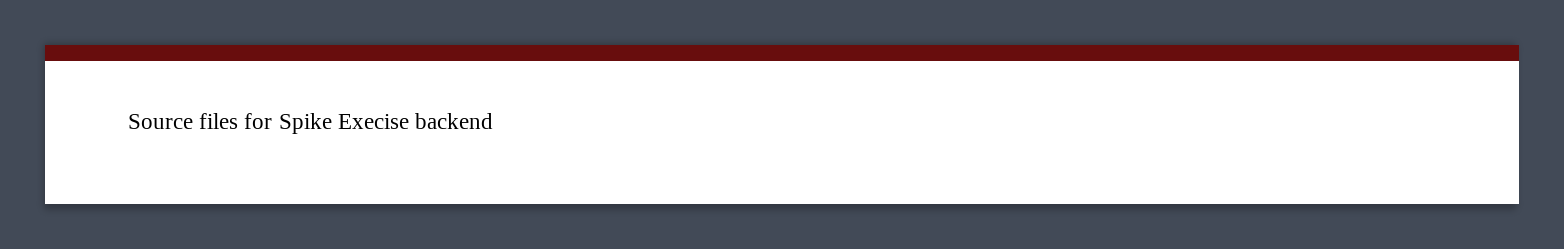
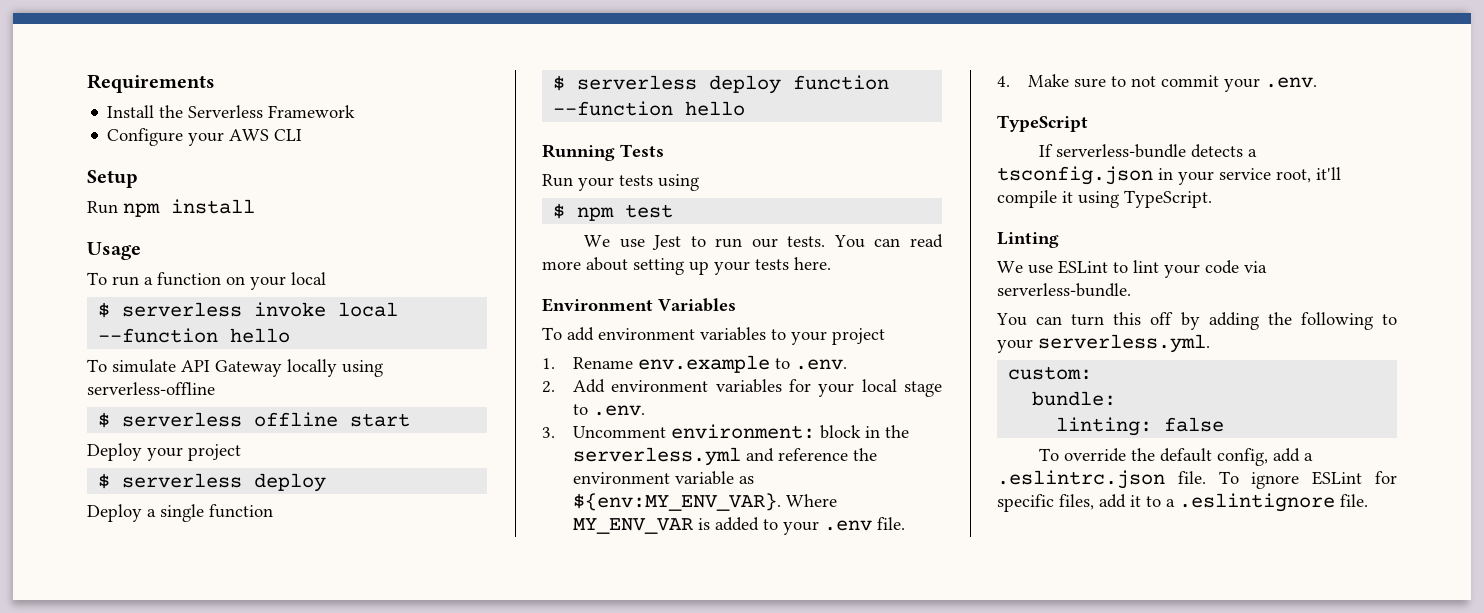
- Source files for Spike Execise backend
+ Requirements
+ Install the Serverless Framework
+ Configure your AWS CLI
+ Setup
+ Run npm install
+ Usage
+ To run a function on your local
+ $ serverless invoke local --function hello
+ To simulate API Gateway locally using serverless-offline
+ $ serverless offline start
+ Deploy your project
+ $ serverless deploy
+ Deploy a single function
+ $ serverless deploy function --function hello
+ Running Tests
+ Run your tests using
+ $ npm test
+ We use Jest to run our tests. You can read more about setting up your tests here.
+ Environment Variables
+ To add environment variables to your project
+ 1. Rename env.example to .env.
+ 2. Add environment variables for your local stage to .env.
+ 3. Uncomment environment: block in the serverless.yml and reference the environment variable as ${env:MY_ENV_VAR}. Where MY_ENV_VAR is added to your .env file.
+ 4. Make sure to not commit your .env.
+ TypeScript
+ If serverless-bundle detects a tsconfig.json in your service root, it'll compile it using TypeScript.
+ Linting
+ We use ESLint to lint your code via serverless-bundle.
+ You can turn this off by adding the following to your serverless.yml.
+ custom:
+ bundle:
+ linting: false
+ To override the default config, add a .eslintrc.json file. To ignore ESLint for specific files, add it to a .eslintignore file.

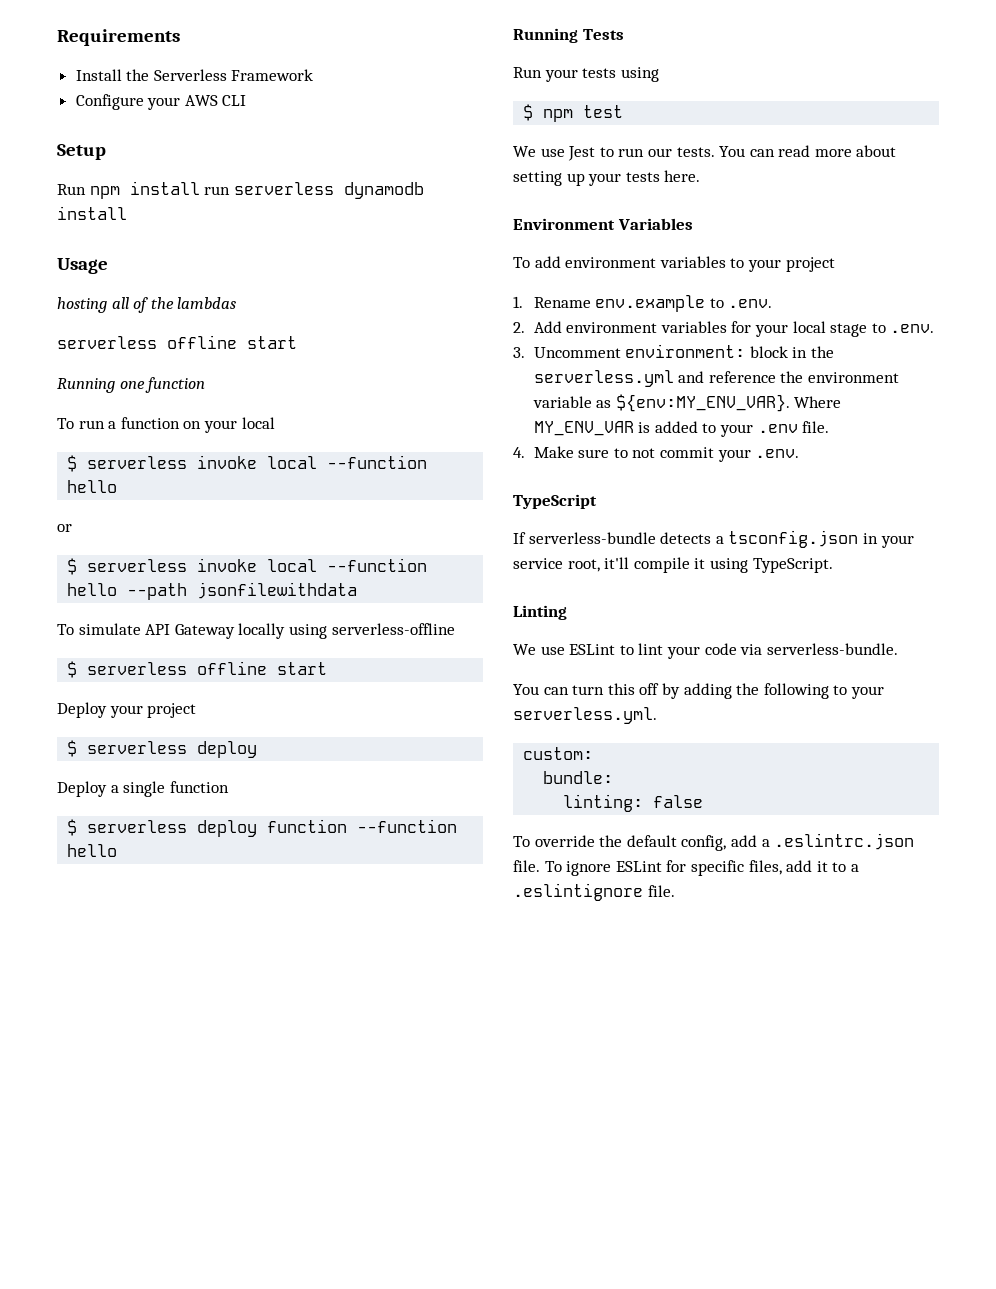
- Run npm install
+ Run npm install run serverless dynamodb install
  Usage
+ hosting all of the lambdas
+ serverless offline start
+ Running one function
+ or
+ $ serverless invoke local --function hello --path jsonfilewithdata

